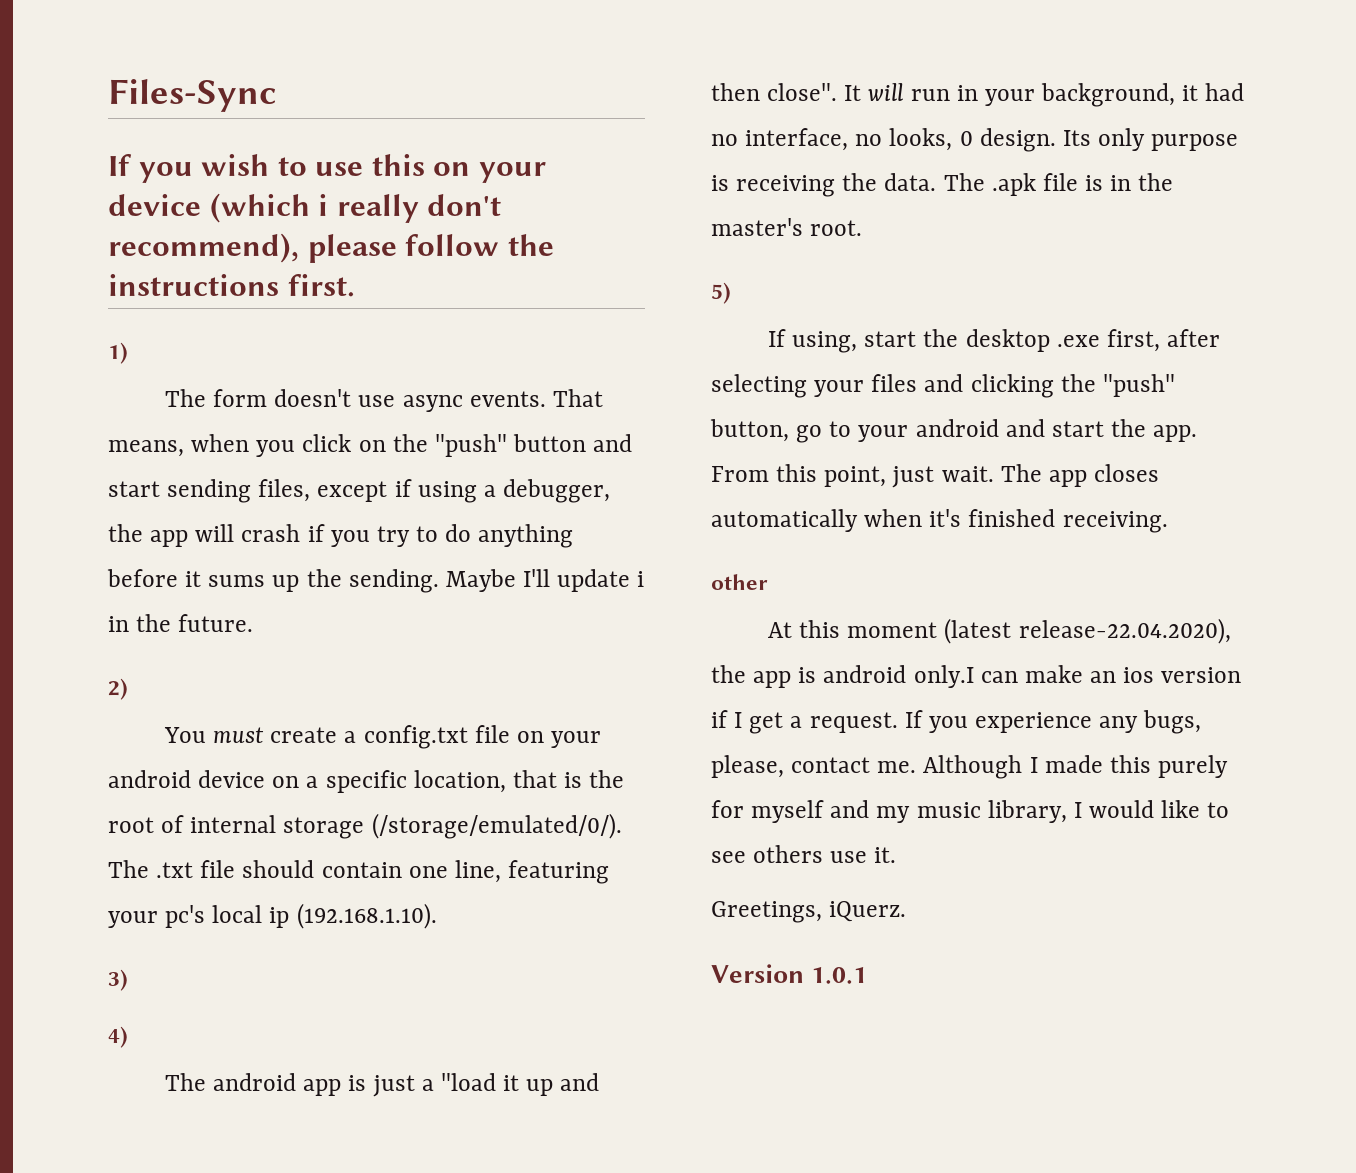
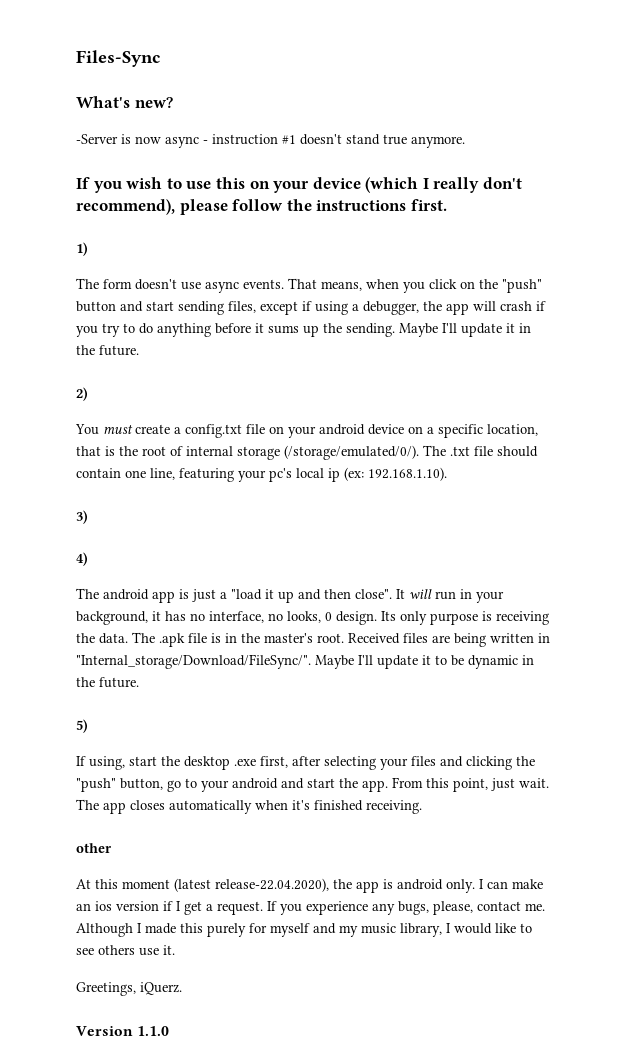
+ What's new?
+ -Server is now async - instruction #1 doesn't stand true anymore.
- If you wish to use this on your device (which i really don't recommend), please follow the instructions first.
+ If you wish to use this on your device (which I really don't recommend), please follow the instructions first.
- Maybe I'll update i in the future.
+ Maybe I'll update it in the future.
- The .txt file should contain one line, featuring your pc's local ip (192.168.1.10).
+ The .txt file should contain one line, featuring your pc's local ip (ex: 192.168.1.10).
- It will run in your background, it had no interface, no looks, 0 design.
+ It will run in your background, it has no interface, no looks, 0 design.
+ Received files are being written in "Internal_storage/Download/FileSync/". Maybe I'll update it to be dynamic in the future.
- At this moment (latest release-22.04.2020), the app is android only.I can make an ios version if I get a request.
+ At this moment (latest release-22.04.2020), the app is android only. I can make an ios version if I get a request.
- Version 1.0.1
+ Version 1.1.0

